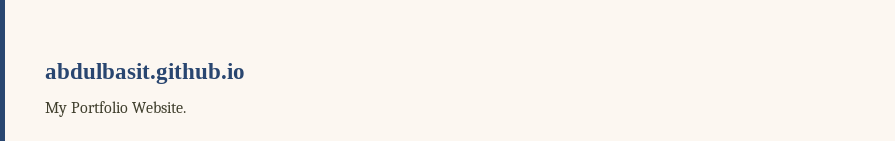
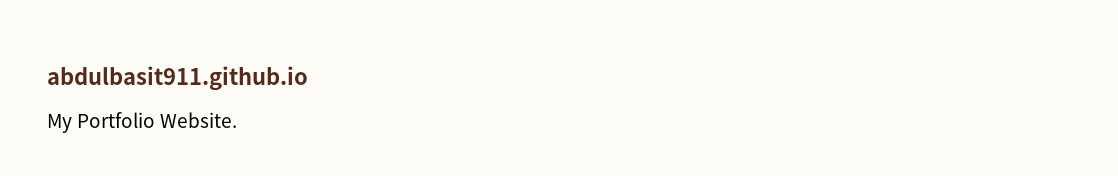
- abdulbasit.github.io
+ abdulbasit911.github.io

